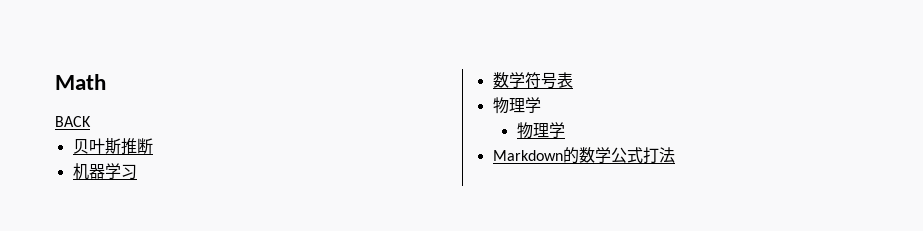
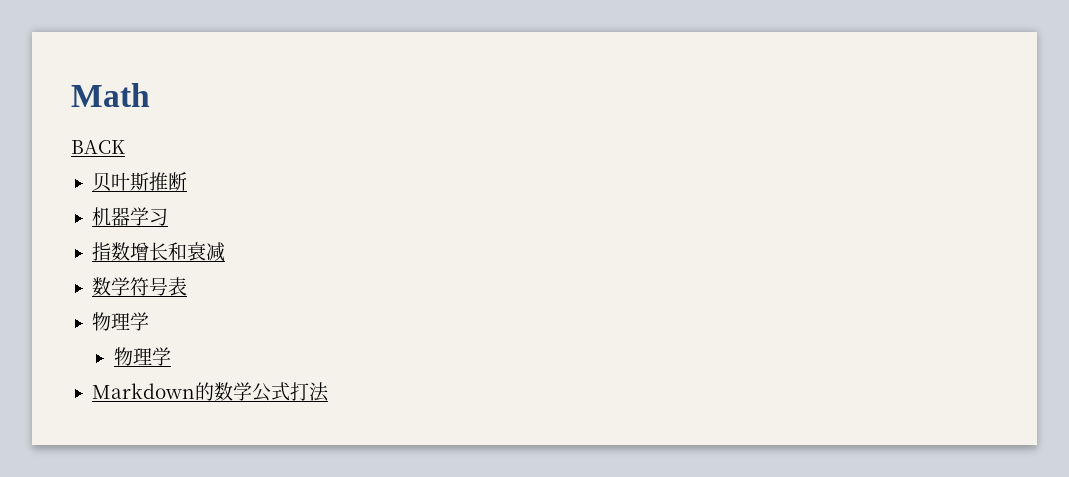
+ 指数增长和衰减

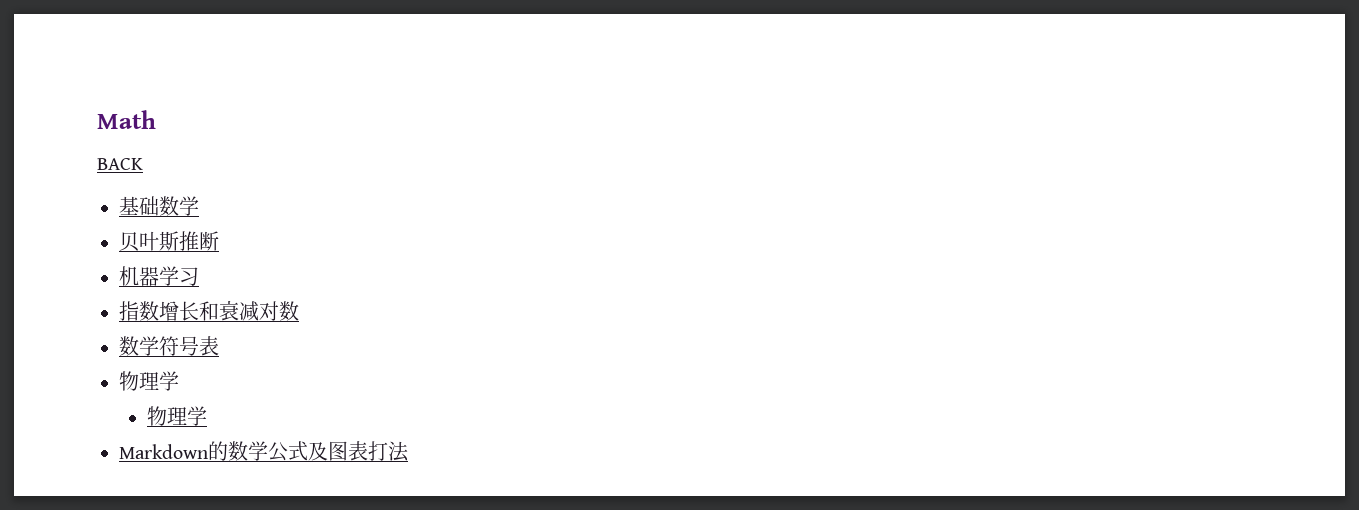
+ 基础数学
- 指数增长和衰减
+ 指数增长和衰减对数
- Markdown的数学公式打法
+ Markdown的数学公式及图表打法

